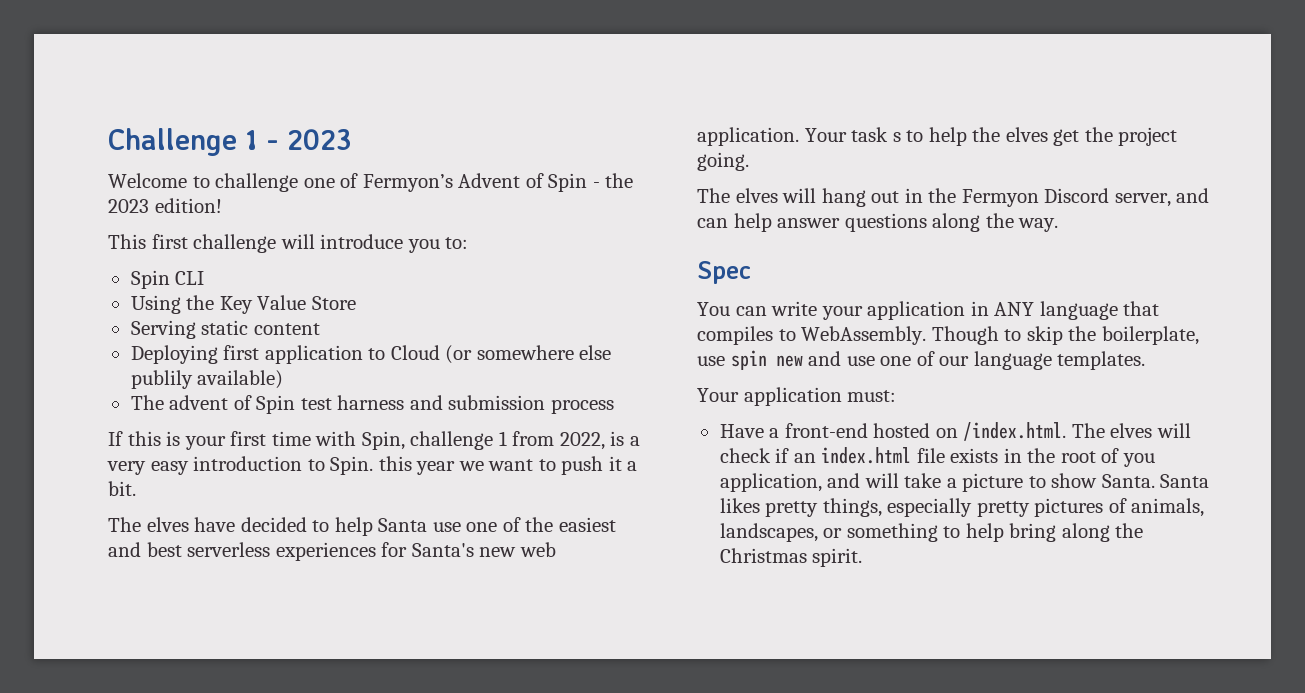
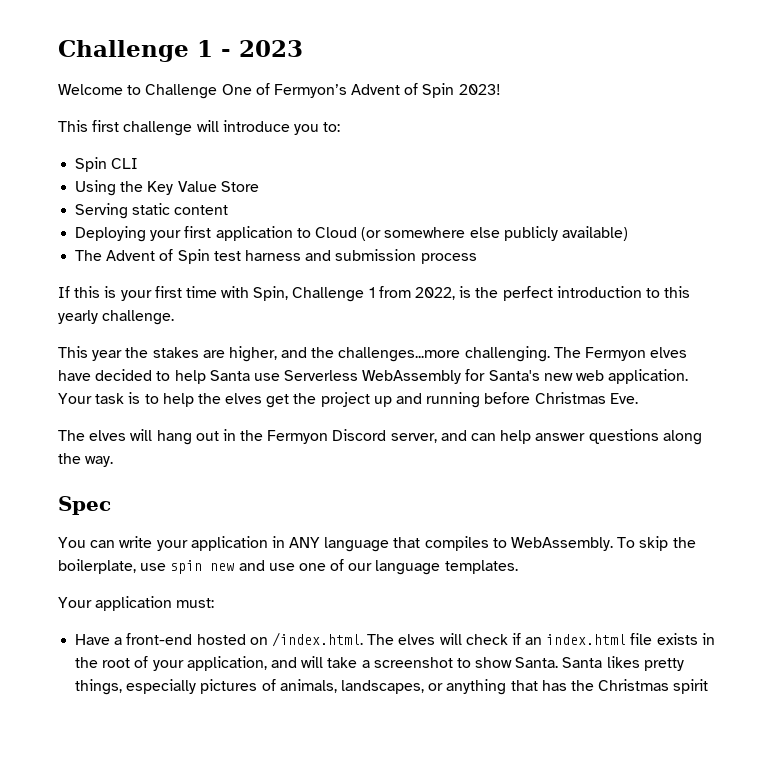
- Welcome to challenge one of Fermyon’s Advent of Spin - the 2023 edition!
+ Welcome to Challenge One of Fermyon’s Advent of Spin 2023!
- Deploying first application to Cloud (or somewhere else publily available)
+ Deploying your first application to Cloud (or somewhere else publicly available)
- The advent of Spin test harness and submission process
+ The Advent of Spin test harness and submission process
- If this is your first time with Spin, challenge 1 from 2022, is a very easy introduction to Spin. this year we want to push it a bit.
- The elves have decided to help Santa use one of the easiest and best serverless experiences for Santa's new web application.
+ If this is your first time with Spin, Challenge 1 from 2022, is the perfect introduction to this yearly challenge.
+ This year the stakes are higher, and the challenges...more challenging. The Fermyon elves have decided to help Santa use Serverless WebAssembly for Santa's new web application.
- Your task s to help the elves get the project going.
+ Your task is to help the elves get the project up and running before Christmas Eve.
- Though to skip the boilerplate, use spin new and use one of our language templates.
+ To skip the boilerplate, use spin new and use one of our language templates.
- Have a front-end hosted on /index.html. The elves will check if an index.html file exists in the root of you application, and will take a picture to show Santa.
+ Have a front-end hosted on /index.html. The elves will check if an index.html file exists in the root of your application, and will take a screenshot to show Santa.
- Santa likes pretty things, especially pretty pictures of animals, landscapes, or something to help bring along the Christmas spirit.
+ Santa likes pretty things, especially pictures of animals, landscapes, or anything that has the Christmas spirit

